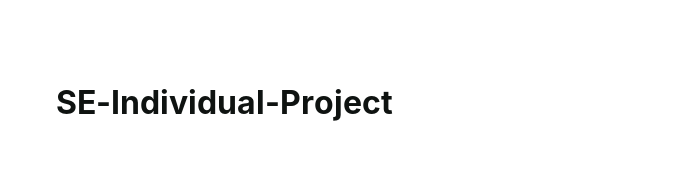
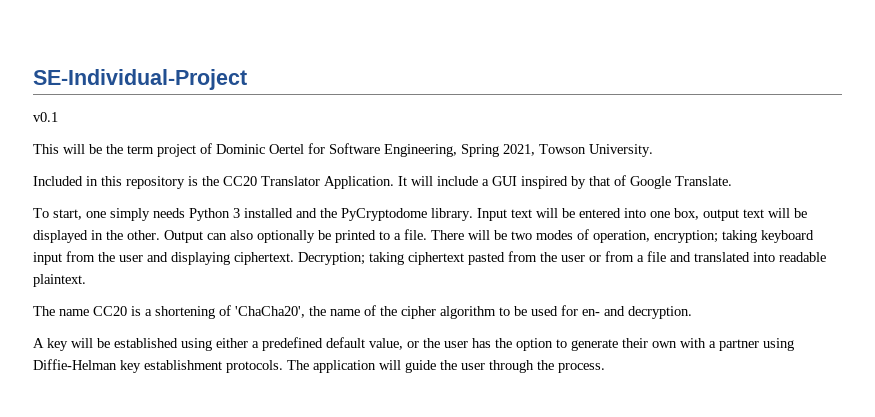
+ v0.1
+ This will be the term project of Dominic Oertel for Software Engineering, Spring 2021, Towson University.
+ Included in this repository is the CC20 Translator Application. It will include a GUI inspired by that of Google Translate.
+ To start, one simply needs Python 3 installed and the PyCryptodome library. Input text will be entered into one box, output text will be displayed in the other. Output can also optionally be printed to a file. There will be two modes of operation, encryption; taking keyboard input from the user and displaying ciphertext. Decryption; taking ciphertext pasted from the user or from a file and translated into readable plaintext.
+ The name CC20 is a shortening of 'ChaCha20', the name of the cipher algorithm to be used for en- and decryption.
+ A key will be established using either a predefined default value, or the user has the option to generate their own with a partner using Diffie-Helman key establishment protocols. The application will guide the user through the process.

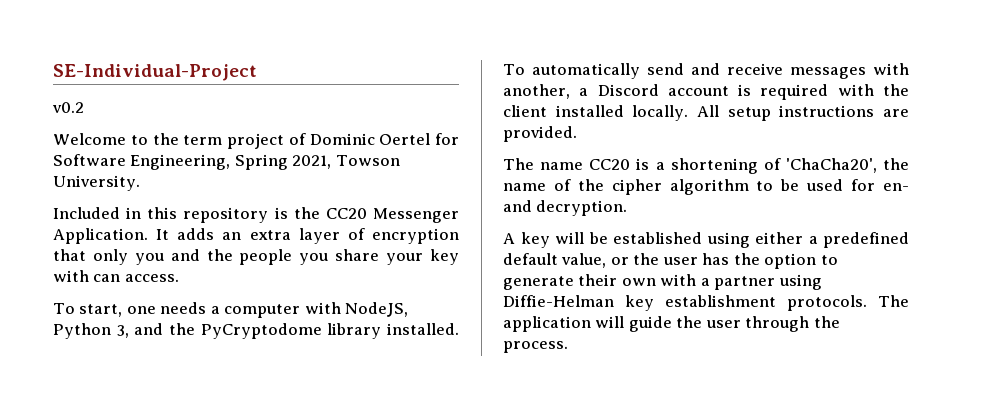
- v0.1
- This will be the term project of Dominic Oertel for Software Engineering, Spring 2021, Towson University.
+ v0.2
+ Welcome to the term project of Dominic Oertel for Software Engineering, Spring 2021, Towson University.
- Included in this repository is the CC20 Translator Application.
+ Included in this repository is the CC20 Messenger Application.
- It will include a GUI inspired by that of Google Translate.
- To start, one simply needs Python 3 installed and the PyCryptodome library. Input text will be entered into one box, output text will be displayed in the other. Output can also optionally be printed to a file. There will be two modes of operation, encryption; taking keyboard input from the user and displaying ciphertext. Decryption; taking ciphertext pasted from the user or from a file and translated into readable plaintext.
+ It adds an extra layer of encryption that only you and the people you share your key with can access.
+ To start, one needs a computer with NodeJS, Python 3, and the PyCryptodome library installed. To automatically send and receive messages with another, a Discord account is required with the client installed locally. All setup instructions are provided.

